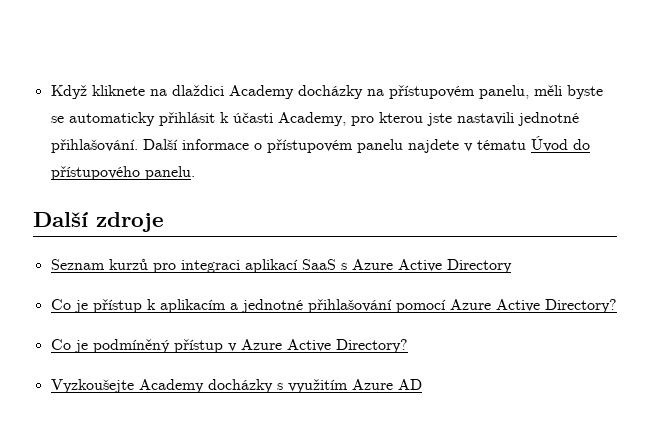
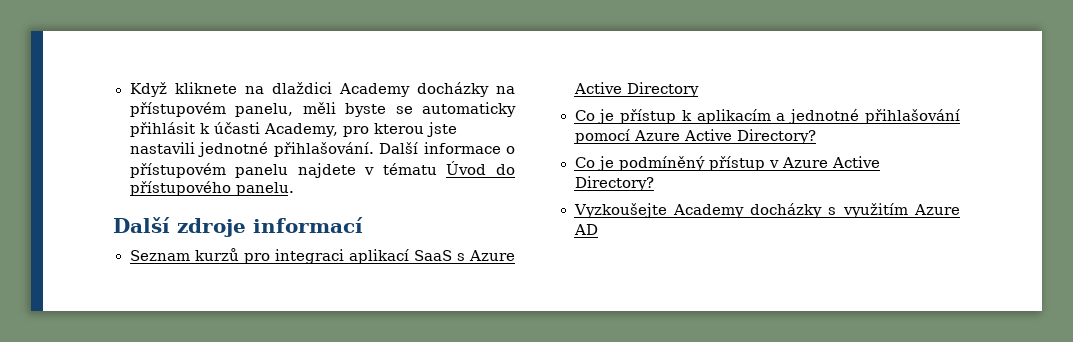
- Další zdroje
+ Další zdroje informací

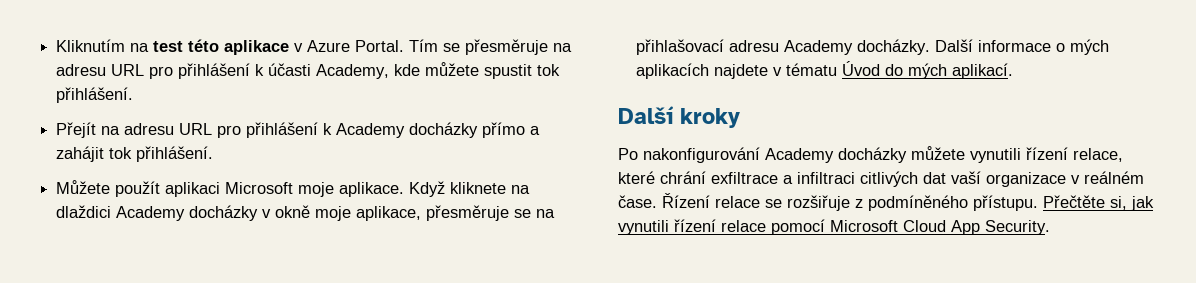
+ Kliknutím na test této aplikace v Azure Portal. Tím se přesměruje na adresu URL pro přihlášení k účasti Academy, kde můžete spustit tok přihlášení.
+ Přejít na adresu URL pro přihlášení k Academy docházky přímo a zahájit tok přihlášení.
+ Můžete použít aplikaci Microsoft moje aplikace.
- Když kliknete na dlaždici Academy docházky na přístupovém panelu, měli byste se automaticky přihlásit k účasti Academy, pro kterou jste nastavili jednotné přihlašování.
+ Když kliknete na dlaždici Academy docházky v okně moje aplikace, přesměruje se na přihlašovací adresu Academy docházky.
- Další informace o přístupovém panelu najdete v tématu Úvod do přístupového panelu.
- Další zdroje informací
- Seznam kurzů pro integraci aplikací SaaS s Azure Active Directory
- Co je přístup k aplikacím a jednotné přihlašování pomocí Azure Active Directory?
- Co je podmíněný přístup v Azure Active Directory?
- Vyzkoušejte Academy docházky s využitím Azure AD
+ Další informace o mých aplikacích najdete v tématu Úvod do mých aplikací.
+ Další kroky
+ Po nakonfigurování Academy docházky můžete vynutili řízení relace, které chrání exfiltrace a infiltraci citlivých dat vaší organizace v reálném čase. Řízení relace se rozšiřuje z podmíněného přístupu. Přečtěte si, jak vynutili řízení relace pomocí Microsoft Cloud App Security.

